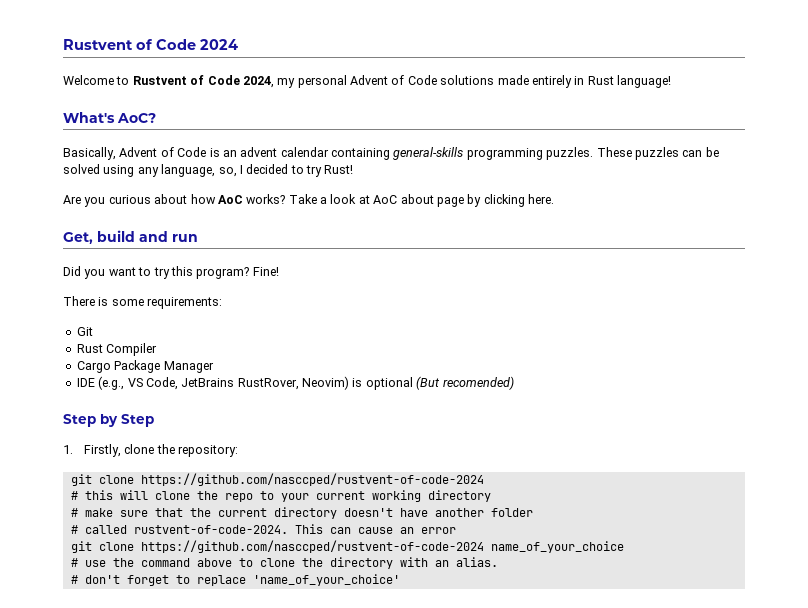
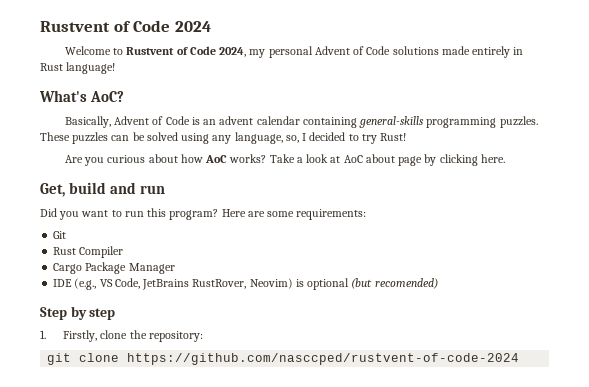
- Did you want to try this program?
+ Did you want to run this program?
- Fine!
- There is some requirements:
+ Here are some requirements:
- IDE (e.g., VS Code, JetBrains RustRover, Neovim) is optional (But recomended)
+ IDE (e.g., VS Code, JetBrains RustRover, Neovim) is optional (but recomended)
- Step by Step
+ Step by step
- # this will clone the repo to your current working directory
- # make sure that the current directory doesn't have another folder
- # called rustvent-of-code-2024. This can cause an error
- git clone https://github.com/nasccped/rustvent-of-code-2024 name_of_your_choice
- # use the command above to clone the directory with an alias.
- # don't forget to replace 'name_of_your_choice'

